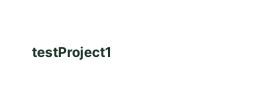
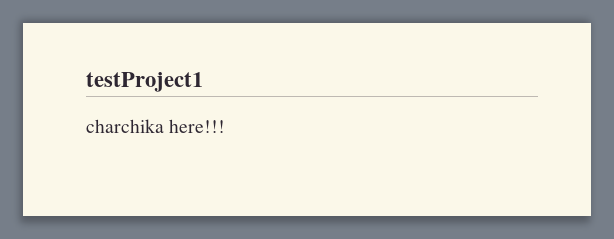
+ charchika here!!!

